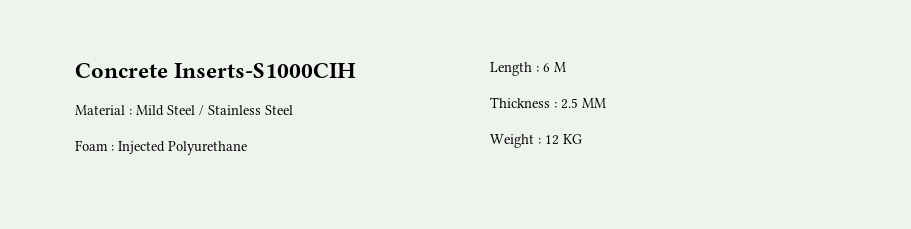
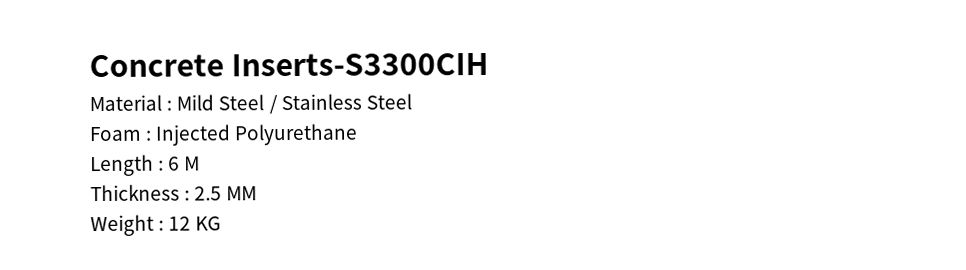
- Concrete Inserts-S1000CIH
+ Concrete Inserts-S3300CIH

